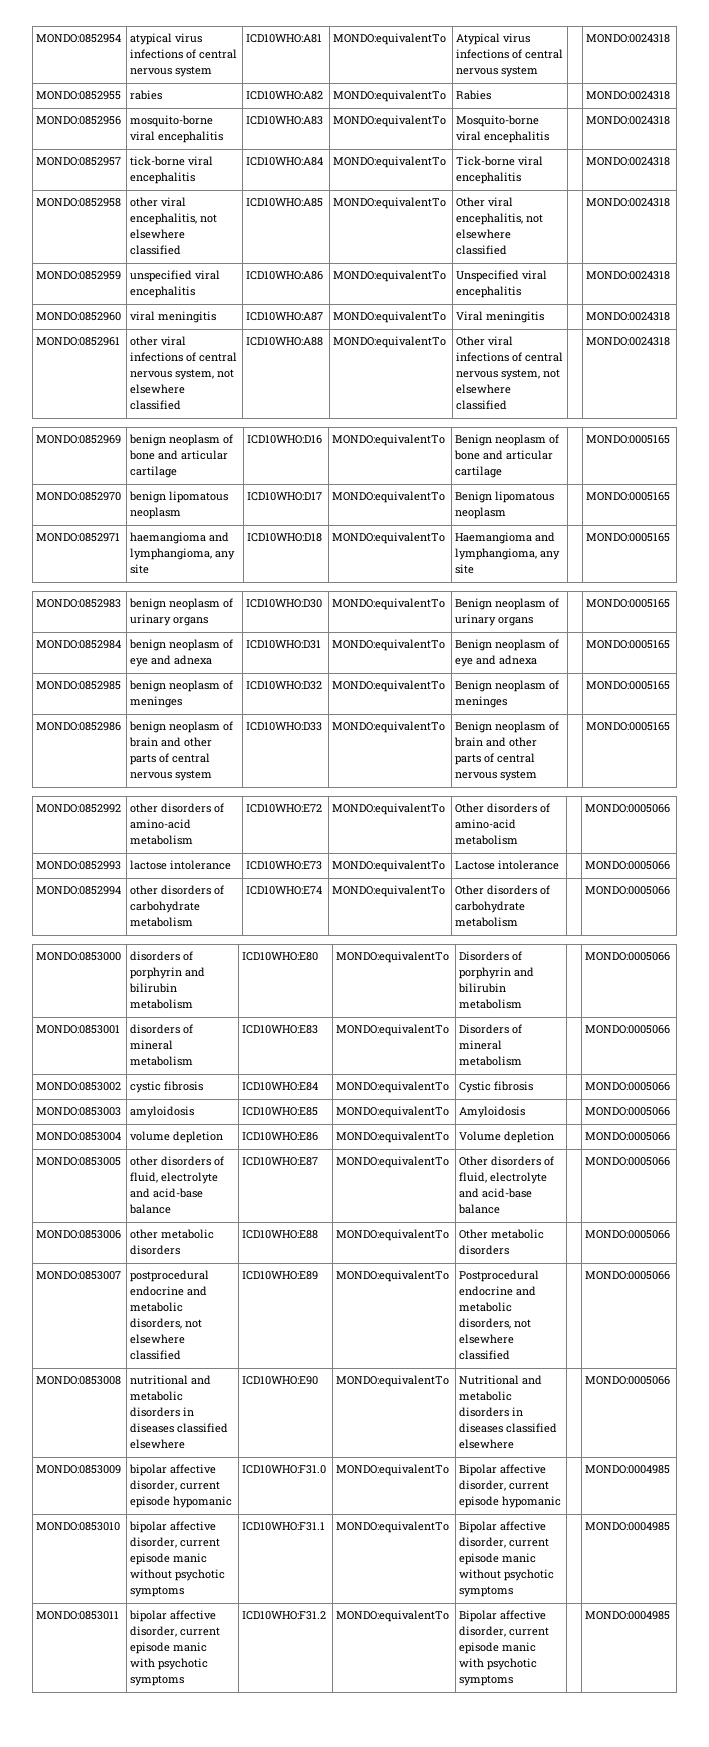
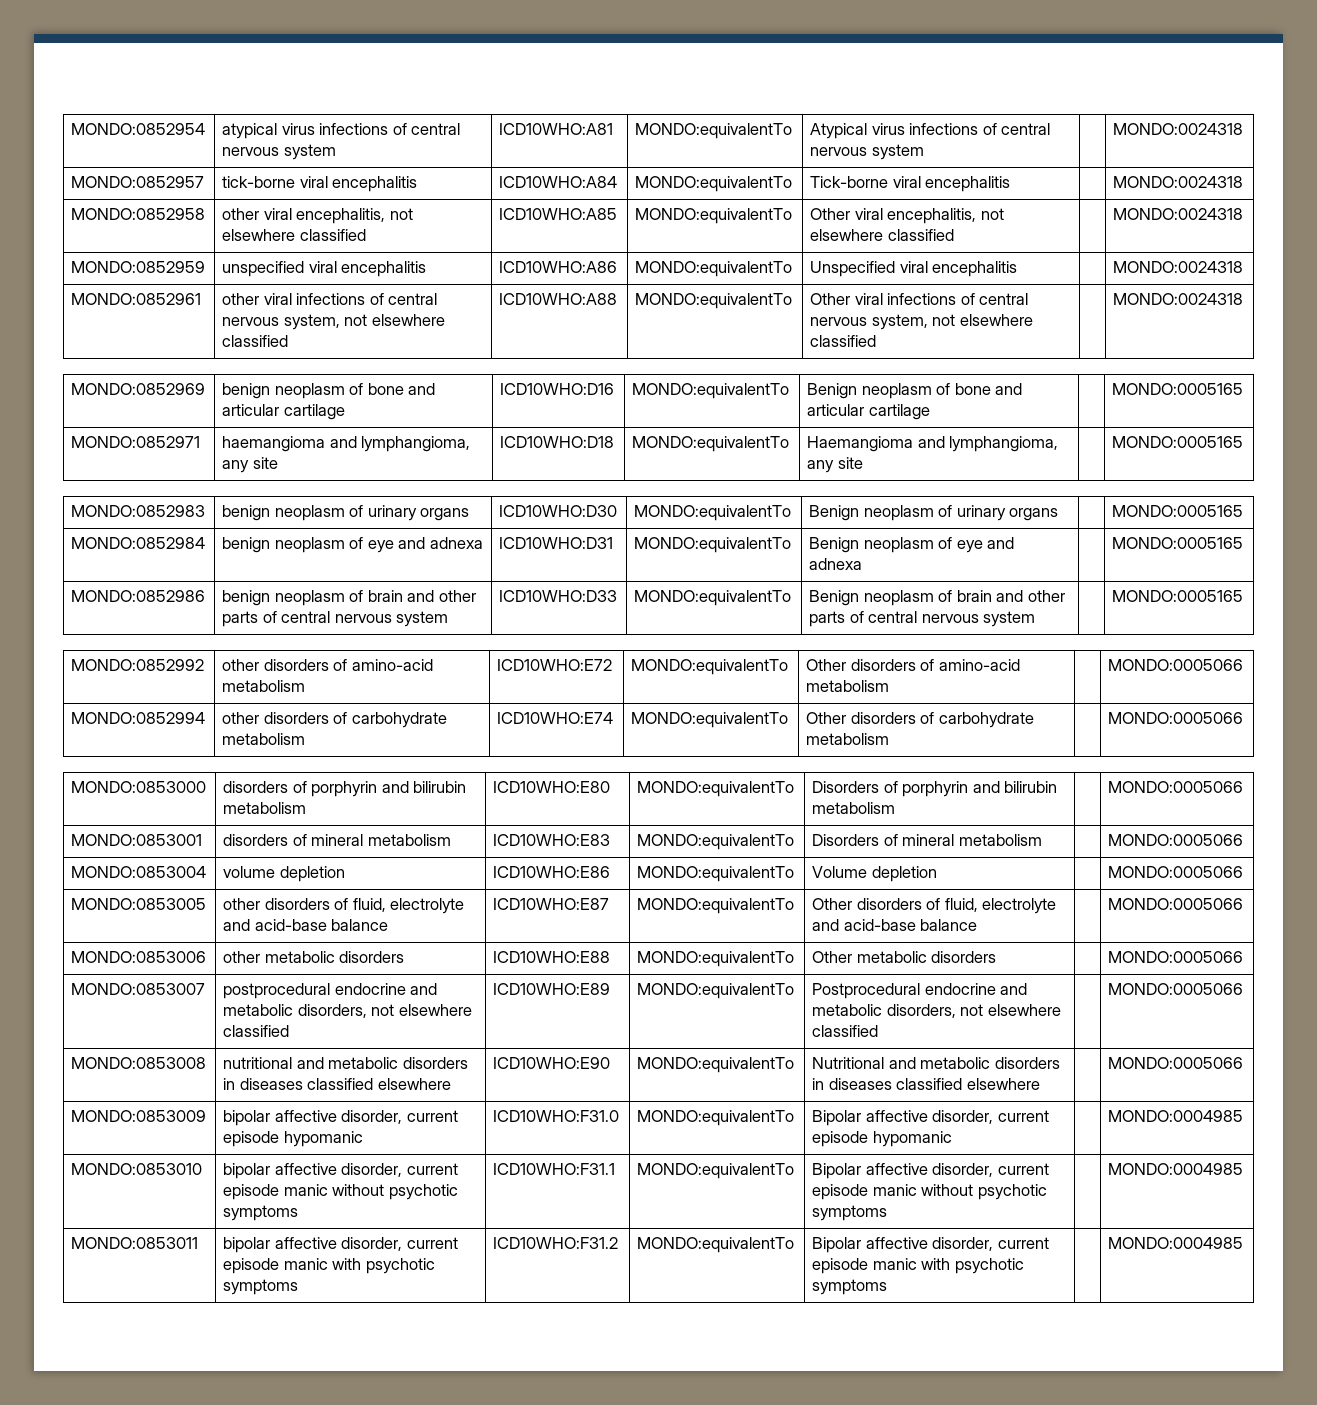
- MONDO:0852955 | rabies | ICD10WHO:A82 | MONDO:equivalentTo | Rabies | | MONDO:0024318
- MONDO:0852956 | mosquito-borne viral encephalitis | ICD10WHO:A83 | MONDO:equivalentTo | Mosquito-borne viral encephalitis | | MONDO:0024318
- MONDO:0852960 | viral meningitis | ICD10WHO:A87 | MONDO:equivalentTo | Viral meningitis | | MONDO:0024318
- MONDO:0852970 | benign lipomatous neoplasm | ICD10WHO:D17 | MONDO:equivalentTo | Benign lipomatous neoplasm | | MONDO:0005165
- MONDO:0852985 | benign neoplasm of meninges | ICD10WHO:D32 | MONDO:equivalentTo | Benign neoplasm of meninges | | MONDO:0005165
- MONDO:0852993 | lactose intolerance | ICD10WHO:E73 | MONDO:equivalentTo | Lactose intolerance | | MONDO:0005066
- MONDO:0853002 | cystic fibrosis | ICD10WHO:E84 | MONDO:equivalentTo | Cystic fibrosis | | MONDO:0005066
- MONDO:0853003 | amyloidosis | ICD10WHO:E85 | MONDO:equivalentTo | Amyloidosis | | MONDO:0005066

